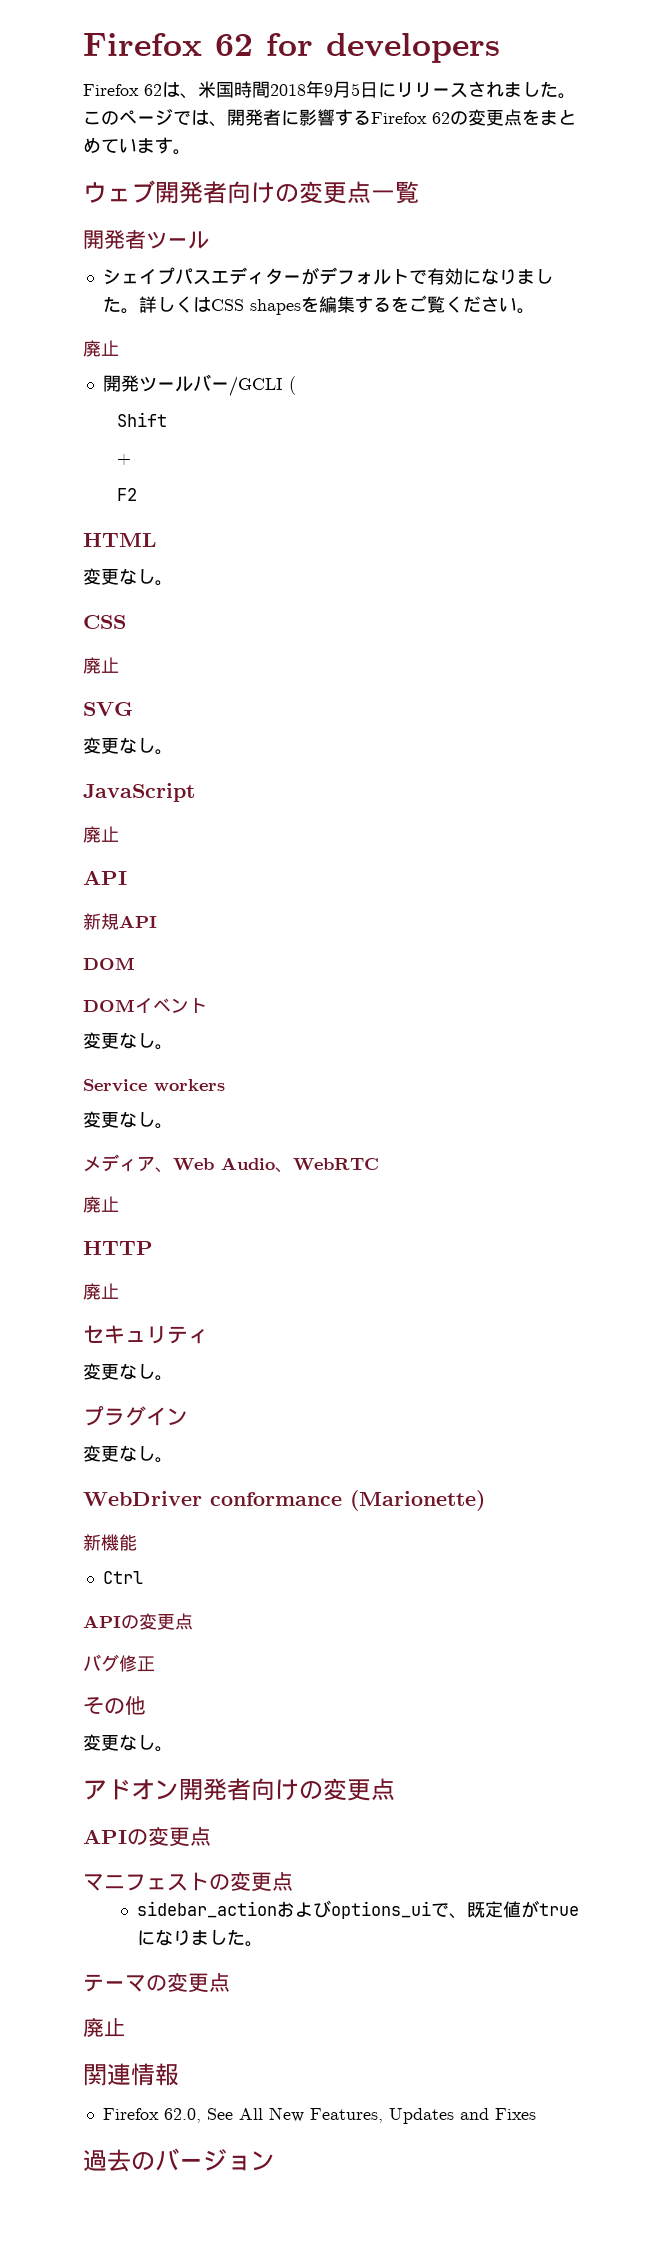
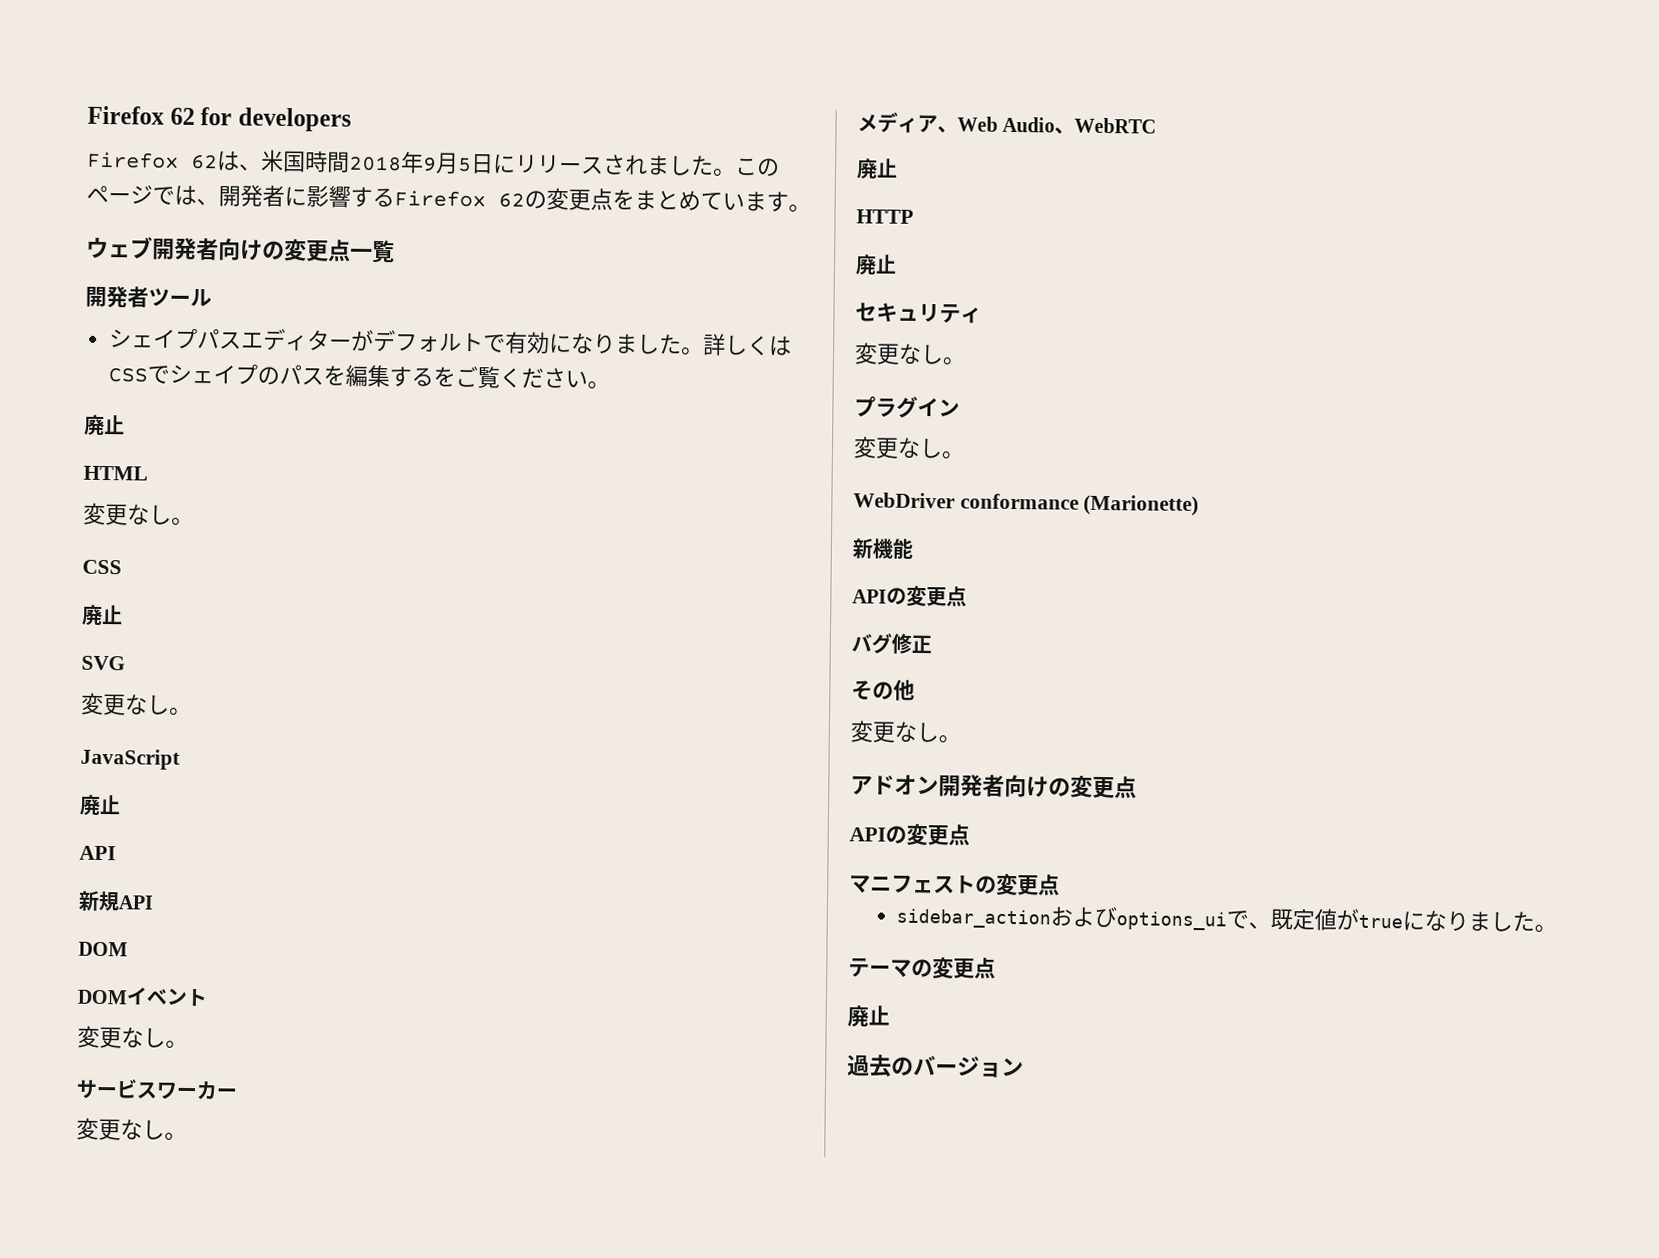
- 詳しくはCSS shapesを編集するをご覧ください。
+ 詳しくはCSSでシェイプのパスを編集するをご覧ください。
- 開発ツールバー/GCLI (
- Shift
- +
- F2
- Service workers
+ サービスワーカー
- Ctrl
- 関連情報
- Firefox 62.0, See All New Features, Updates and Fixes

